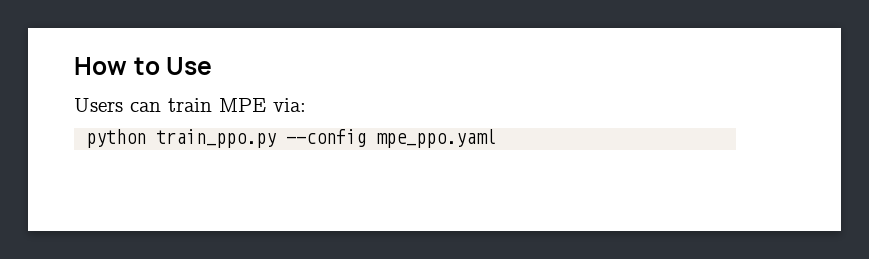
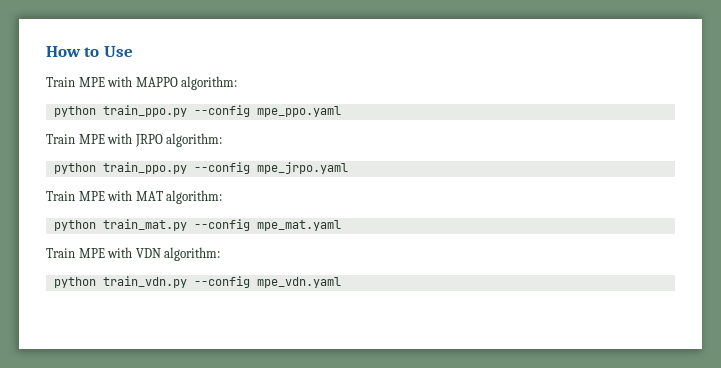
- Users can train MPE via:
+ Train MPE with MAPPO algorithm:
+ Train MPE with JRPO algorithm:
+ python train_ppo.py --config mpe_jrpo.yaml
+ Train MPE with MAT algorithm:
+ python train_mat.py --config mpe_mat.yaml
+ Train MPE with VDN algorithm:
+ python train_vdn.py --config mpe_vdn.yaml

